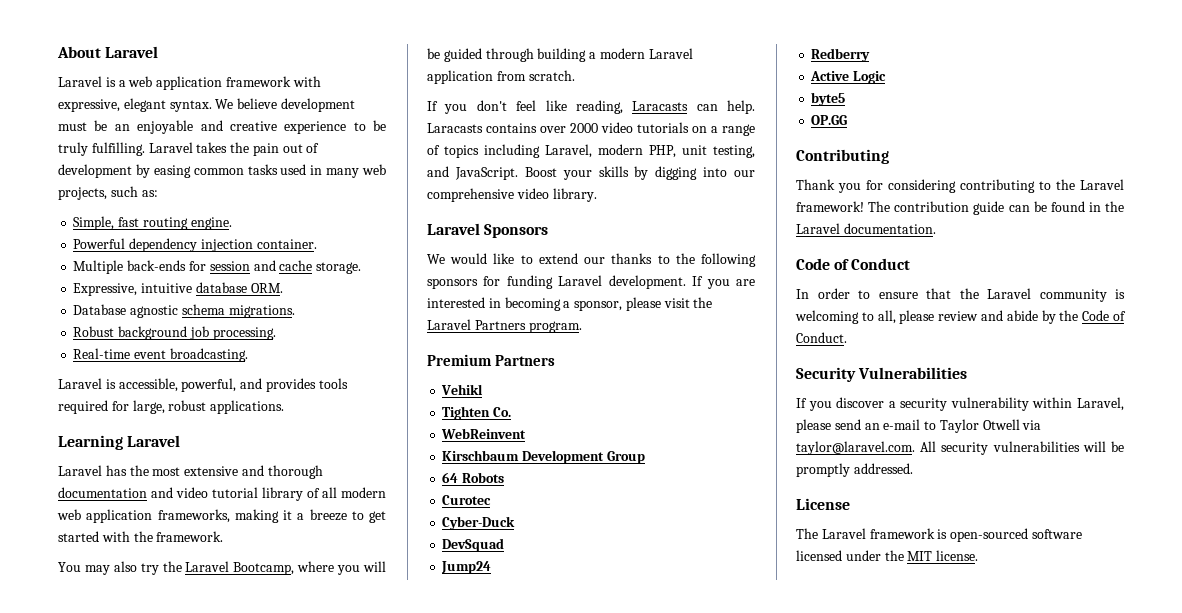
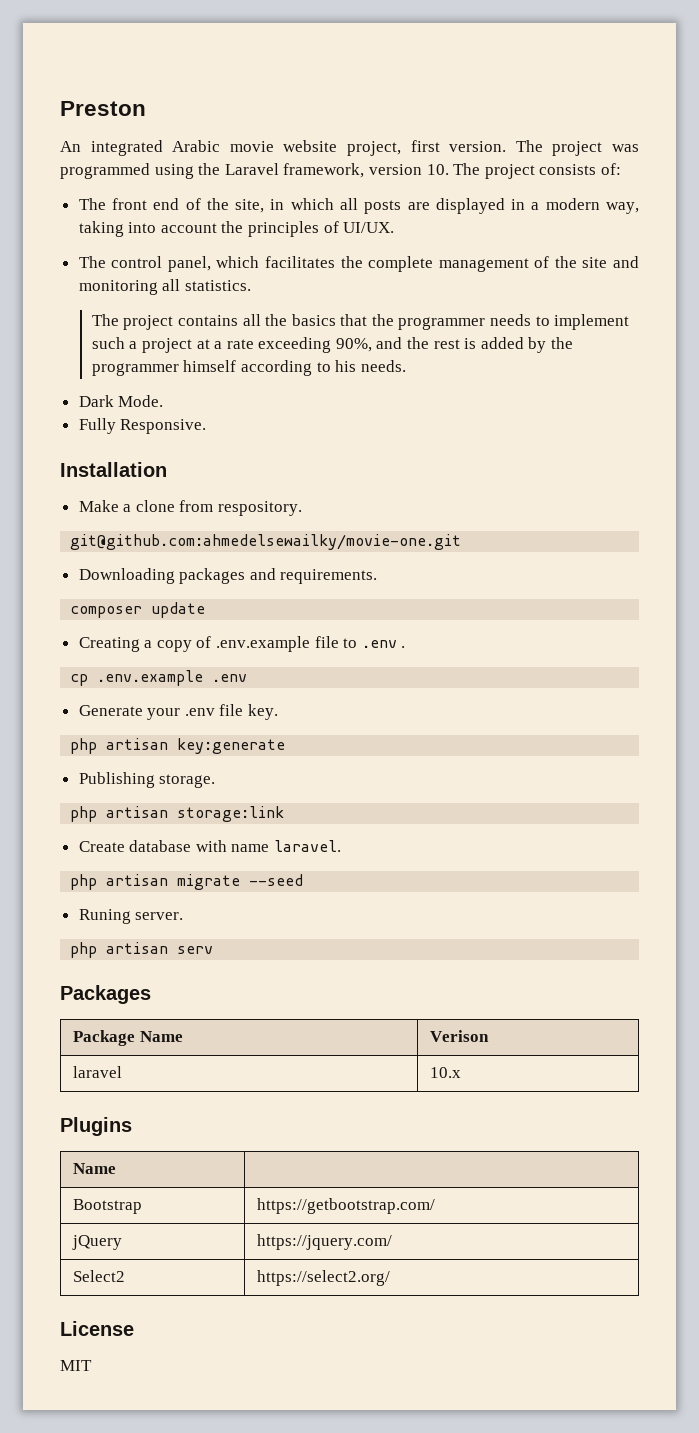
- About Laravel
- Laravel is a web application framework with expressive, elegant syntax. We believe development must be an enjoyable and creative experience to be truly fulfilling. Laravel takes the pain out of development by easing common tasks used in many web projects, such as:
- Simple, fast routing engine.
- Powerful dependency injection container.
- Multiple back-ends for session and cache storage.
- Expressive, intuitive database ORM.
- Database agnostic schema migrations.
- Robust background job processing.
- Real-time event broadcasting.
- Laravel is accessible, powerful, and provides tools required for large, robust applications.
- Learning Laravel
- Laravel has the most extensive and thorough documentation and video tutorial library of all modern web application frameworks, making it a breeze to get started with the framework.
- You may also try the Laravel Bootcamp, where you will be guided through building a modern Laravel application from scratch.
- If you don't feel like reading, Laracasts can help. Laracasts contains over 2000 video tutorials on a range of topics including Laravel, modern PHP, unit testing, and JavaScript. Boost your skills by digging into our comprehensive video library.
- Laravel Sponsors
- We would like to extend our thanks to the following sponsors for funding Laravel development. If you are interested in becoming a sponsor, please visit the Laravel Partners program.
- Premium Partners
- Vehikl
- Tighten Co.
- WebReinvent
- Kirschbaum Development Group
- 64 Robots
- Curotec
- Cyber-Duck
- DevSquad
- Jump24
- Redberry
- Active Logic
- byte5
- OP.GG
- Contributing
- Thank you for considering contributing to the Laravel framework! The contribution guide can be found in the Laravel documentation.
- Code of Conduct
- In order to ensure that the Laravel community is welcoming to all, please review and abide by the Code of Conduct.
- Security Vulnerabilities
- If you discover a security vulnerability within Laravel, please send an e-mail to Taylor Otwell via taylor@laravel.com. All security vulnerabilities will be promptly addressed.
+ Preston
+ An integrated Arabic movie website project, first version. The project was programmed using the Laravel framework, version 10. The project consists of:
+ The front end of the site, in which all posts are displayed in a modern way, taking into account the principles of UI/UX.
+ The control panel, which facilitates the complete management of the site and monitoring all statistics.
+ The project contains all the basics that the programmer needs to implement such a project at a rate exceeding 90%, and the rest is added by the programmer himself according to his needs.
+ Dark Mode.
+ Fully Responsive.
+ Installation
+ Make a clone from respository.
+ git@github.com:ahmedelsewailky/movie-one.git
+ Downloading packages and requirements.
+ composer update
+ Creating a copy of .env.example file to .env .
+ cp .env.example .env
+ Generate your .env file key.
+ php artisan key:generate
+ Publishing storage.
+ php artisan storage:link
+ Create database with name laravel.
+ php artisan migrate --seed
+ Runing server.
+ php artisan serv
+ Packages
+ Package Name | Verison
+ laravel | 10.x
+ Plugins
+ Name |
+ Bootstrap | https://getbootstrap.com/
+ jQuery | https://jquery.com/
+ Select2 | https://select2.org/
  License
- The Laravel framework is open-sourced software licensed under the MIT license.
+ MIT

